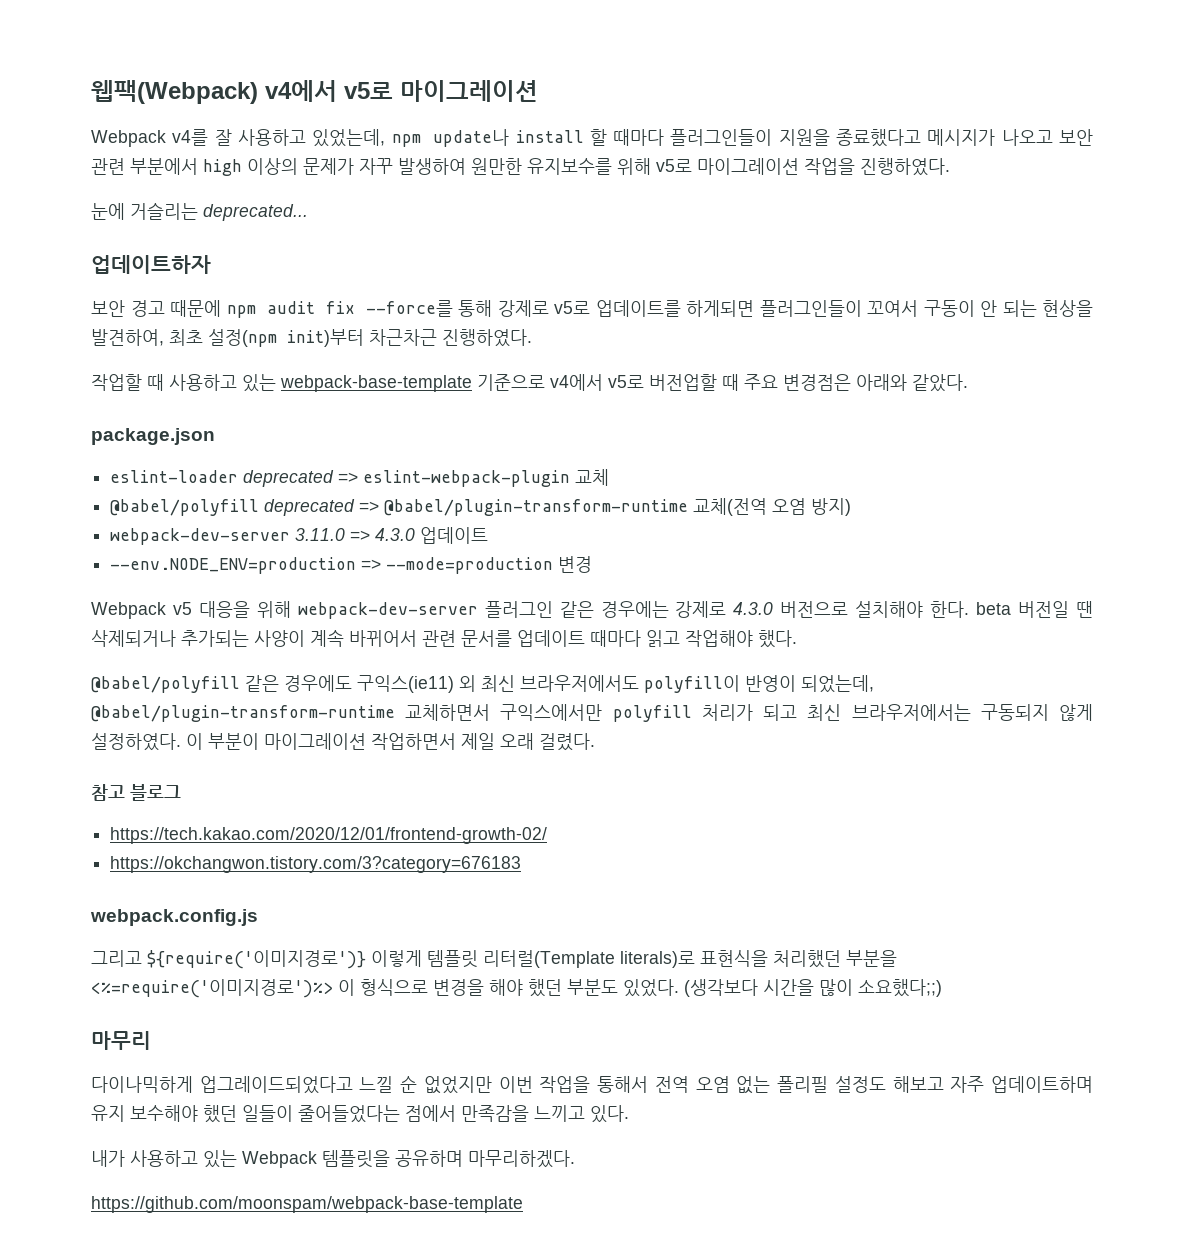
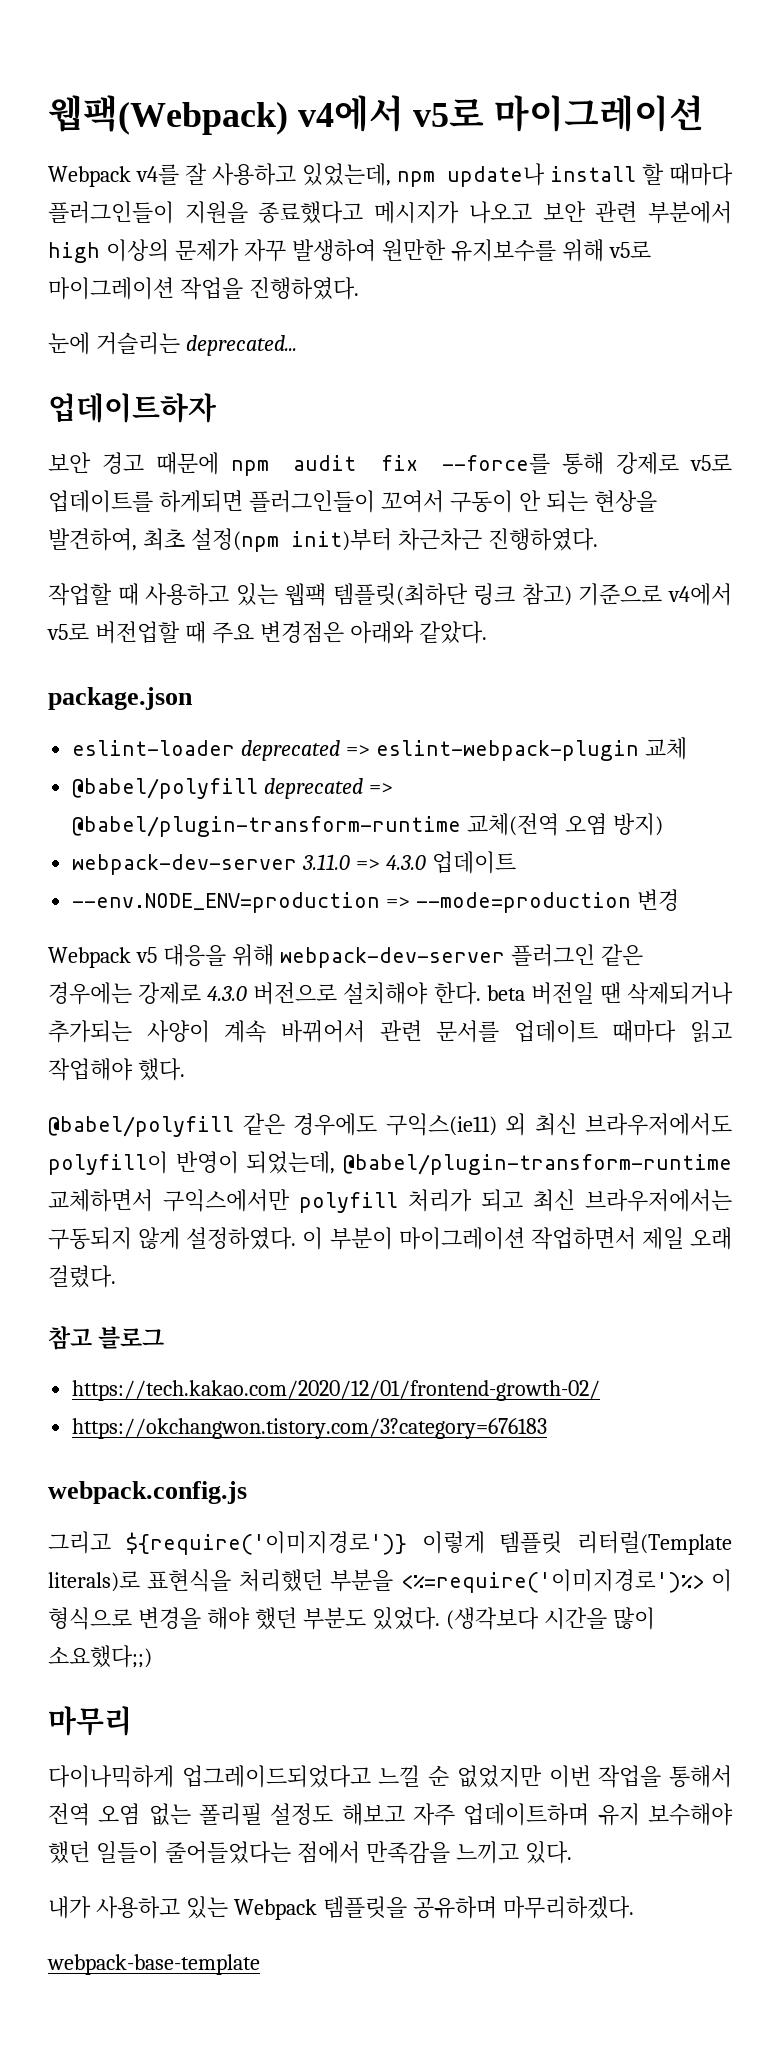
- 작업할 때 사용하고 있는 webpack-base-template 기준으로 v4에서 v5로 버전업할 때 주요 변경점은 아래와 같았다.
+ 작업할 때 사용하고 있는 웹팩 템플릿(최하단 링크 참고) 기준으로 v4에서 v5로 버전업할 때 주요 변경점은 아래와 같았다.
- https://github.com/moonspam/webpack-base-template
+ webpack-base-template

